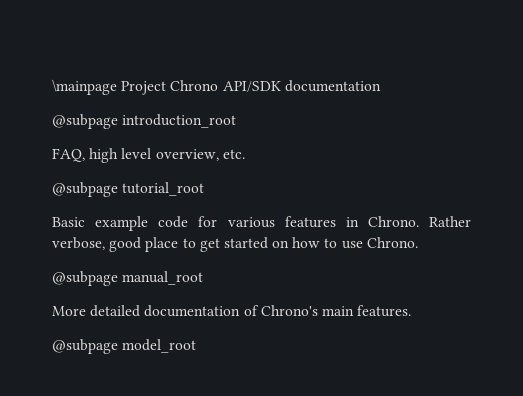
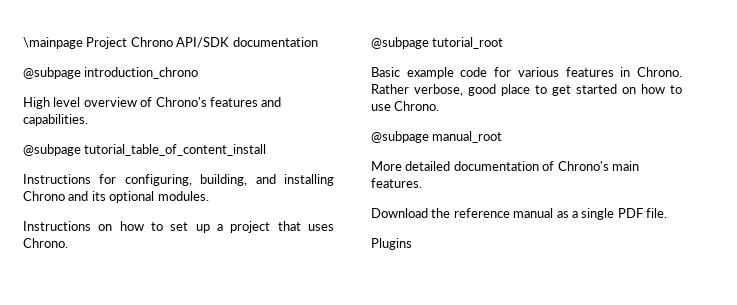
- @subpage introduction_root
- FAQ, high level overview, etc.
+ @subpage introduction_chrono
+ High level overview of Chrono's features and capabilities.
+ @subpage tutorial_table_of_content_install
+ Instructions for configuring, building, and installing Chrono and its optional modules.
+ Instructions on how to set up a project that uses Chrono.
- @subpage model_root
+ Download the reference manual as a single PDF file.
+ Plugins

